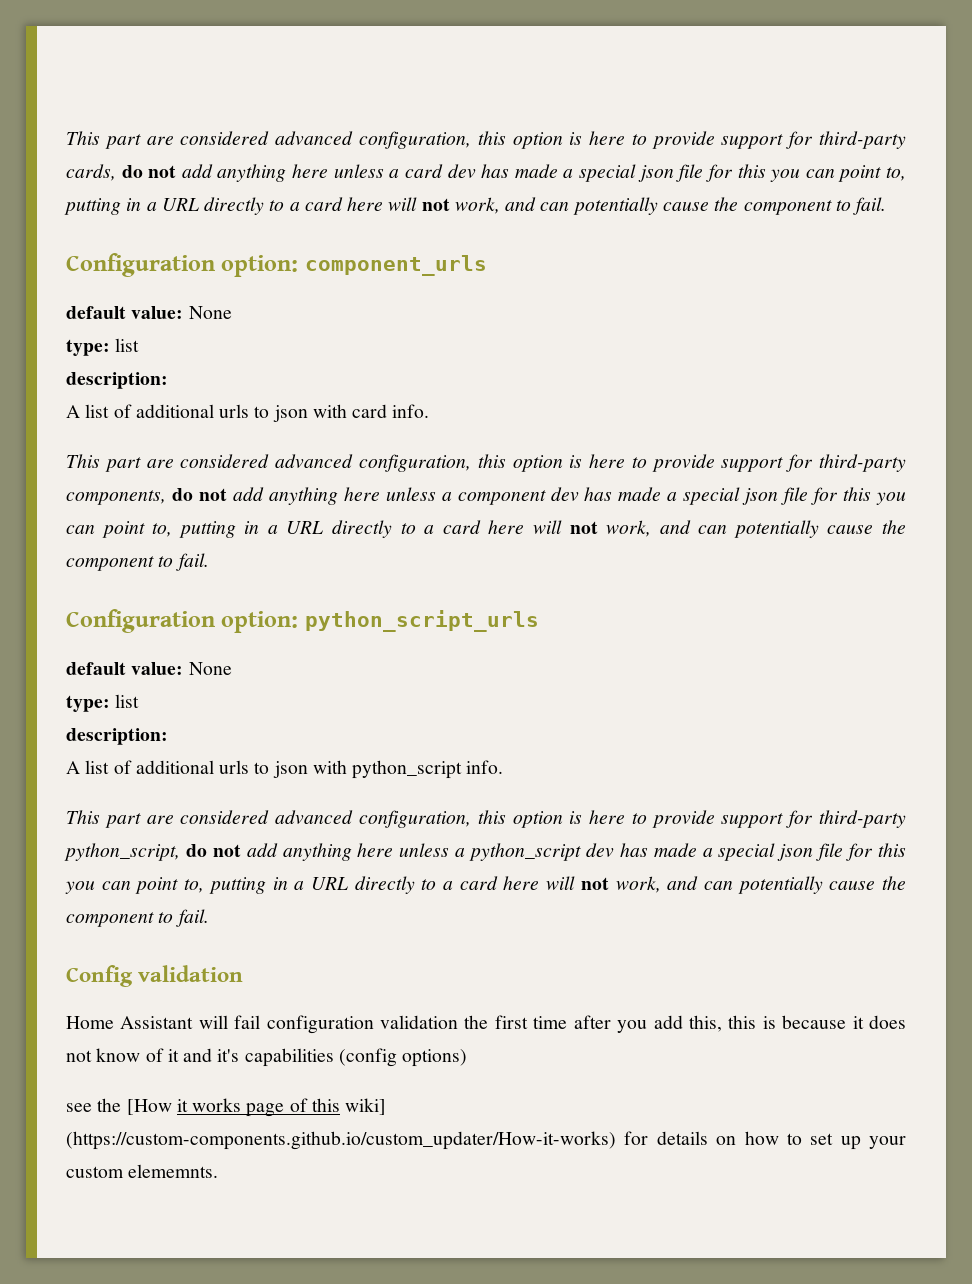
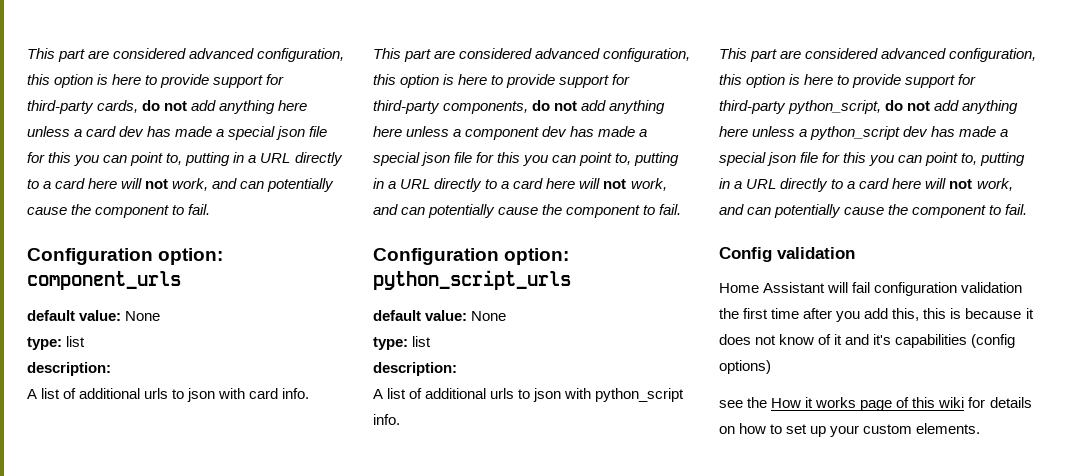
- see the [How it works page of this wiki] (https://custom-components.github.io/custom_updater/How-it-works) for details on how to set up your custom elememnts.
+ see the How it works page of this wiki for details on how to set up your custom elements.

